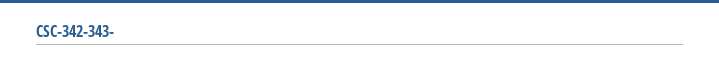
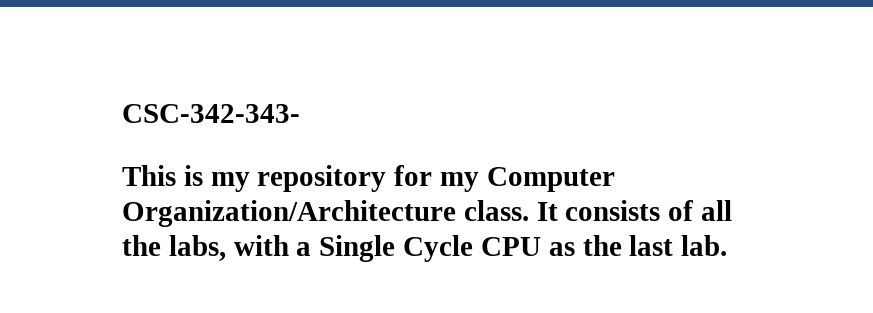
+ This is my repository for my Computer Organization/Architecture class. It consists of all the labs, with a Single Cycle CPU as the last lab.

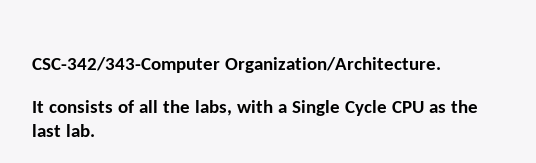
- CSC-342-343-
- This is my repository for my Computer Organization/Architecture class. It consists of all the labs, with a Single Cycle CPU as the last lab.
+ CSC-342/343-Computer Organization/Architecture.
+ It consists of all the labs, with a Single Cycle CPU as the last lab.

